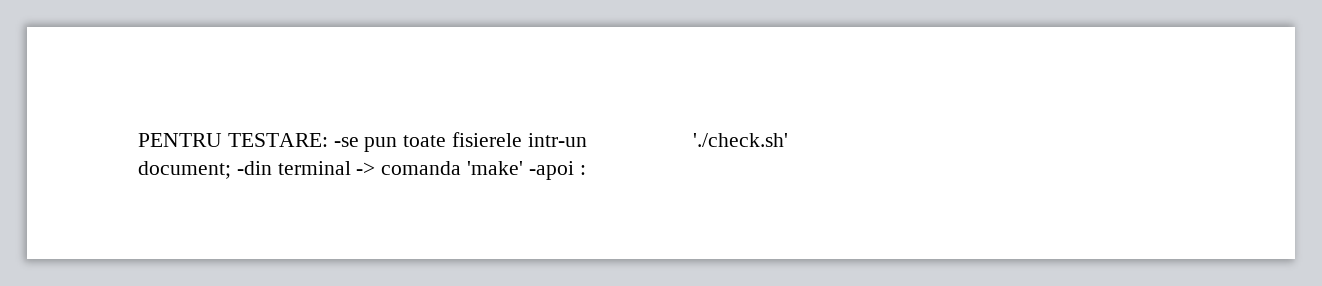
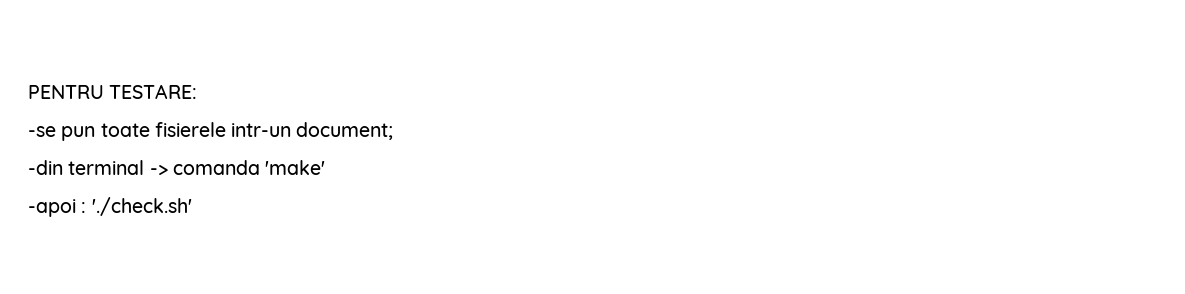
- PENTRU TESTARE: -se pun toate fisierele intr-un document; -din terminal -> comanda 'make' -apoi : './check.sh'
+ PENTRU TESTARE:
+ -se pun toate fisierele intr-un document;
+ -din terminal -> comanda 'make'
+ -apoi : './check.sh'

